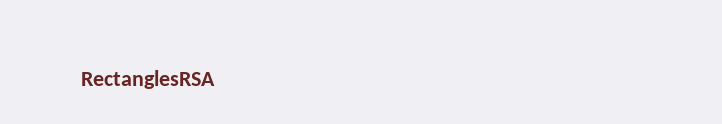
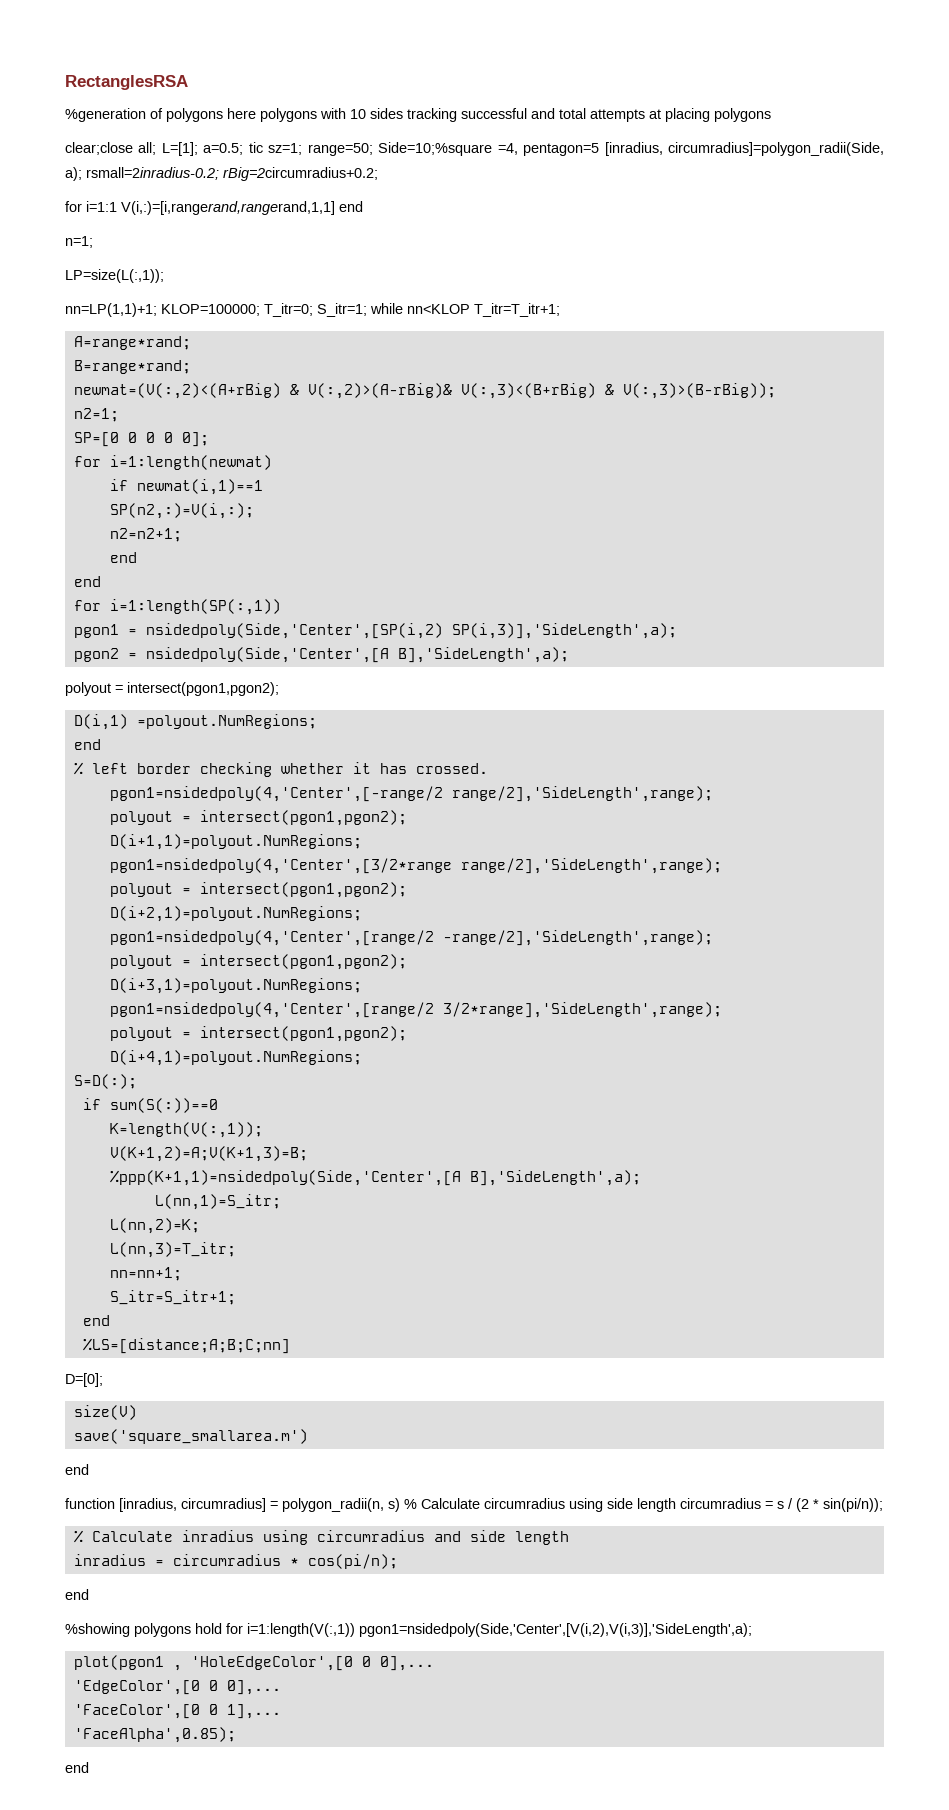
+ %generation of polygons here polygons with 10 sides tracking successful and total attempts at placing polygons
+ clear;close all; L=[1]; a=0.5; tic sz=1; range=50; Side=10;%square =4, pentagon=5 [inradius, circumradius]=polygon_radii(Side, a); rsmall=2inradius-0.2; rBig=2circumradius+0.2;
+ for i=1:1 V(i,:)=[i,rangerand,rangerand,1,1] end
+ n=1;
+ LP=size(L(:,1));
+ nn=LP(1,1)+1; KLOP=100000; T_itr=0; S_itr=1; while nn<KLOP T_itr=T_itr+1;
+ A=range*rand;
+ B=range*rand;
+ newmat=(V(:,2)<(A+rBig) & V(:,2)>(A-rBig)& V(:,3)<(B+rBig) & V(:,3)>(B-rBig));
+ n2=1;
+ SP=[0 0 0 0 0];
+ for i=1:length(newmat)
+ if newmat(i,1)==1
+ SP(n2,:)=V(i,:);
+ n2=n2+1;
+ end
+ end
+ for i=1:length(SP(:,1))
+ pgon1 = nsidedpoly(Side,'Center',[SP(i,2) SP(i,3)],'SideLength',a);
+ pgon2 = nsidedpoly(Side,'Center',[A B],'SideLength',a);
+ polyout = intersect(pgon1,pgon2);
+ D(i,1) =polyout.NumRegions;
+ end
+ % left border checking whether it has crossed.
+ pgon1=nsidedpoly(4,'Center',[-range/2 range/2],'SideLength',range);
+ polyout = intersect(pgon1,pgon2);
+ D(i+1,1)=polyout.NumRegions;
+ pgon1=nsidedpoly(4,'Center',[3/2*range range/2],'SideLength',range);
+ polyout = intersect(pgon1,pgon2);
+ D(i+2,1)=polyout.NumRegions;
+ pgon1=nsidedpoly(4,'Center',[range/2 -range/2],'SideLength',range);
+ polyout = intersect(pgon1,pgon2);
+ D(i+3,1)=polyout.NumRegions;
+ pgon1=nsidedpoly(4,'Center',[range/2 3/2*range],'SideLength',range);
+ polyout = intersect(pgon1,pgon2);
+ D(i+4,1)=polyout.NumRegions;
+ S=D(:);
+ if sum(S(:))==0
+ K=length(V(:,1));
+ V(K+1,2)=A;V(K+1,3)=B;
+ %ppp(K+1,1)=nsidedpoly(Side,'Center',[A B],'SideLength',a);
+ L(nn,1)=S_itr;
+ L(nn,2)=K;
+ L(nn,3)=T_itr;
+ nn=nn+1;
+ S_itr=S_itr+1;
+ end
+ %LS=[distance;A;B;C;nn]
+ D=[0];
+ size(V)
+ save('square_smallarea.m')
+ end
+ function [inradius, circumradius] = polygon_radii(n, s) % Calculate circumradius using side length circumradius = s / (2 * sin(pi/n));
+ % Calculate inradius using circumradius and side length
+ inradius = circumradius * cos(pi/n);
+ end
+ %showing polygons hold for i=1:length(V(:,1)) pgon1=nsidedpoly(Side,'Center',[V(i,2),V(i,3)],'SideLength',a);
+ plot(pgon1 , 'HoleEdgeColor',[0 0 0],...
+ 'EdgeColor',[0 0 0],...
+ 'FaceColor',[0 0 1],...
+ 'FaceAlpha',0.85);
+ end

